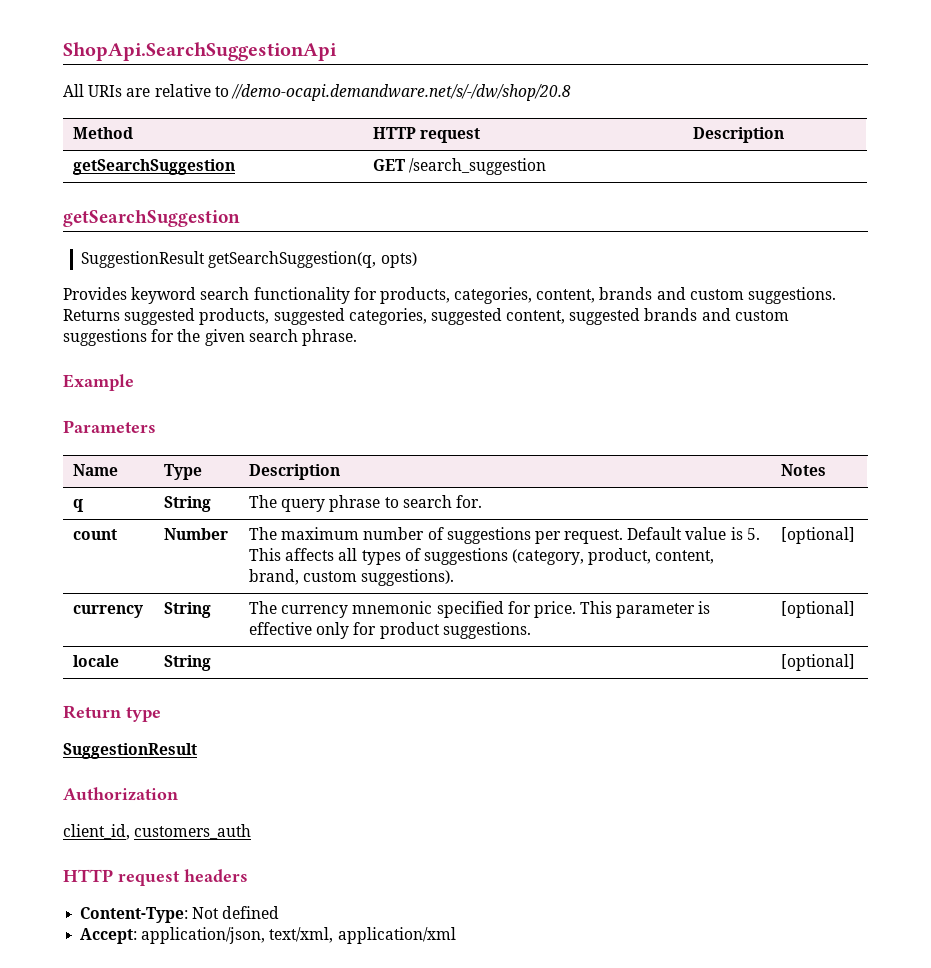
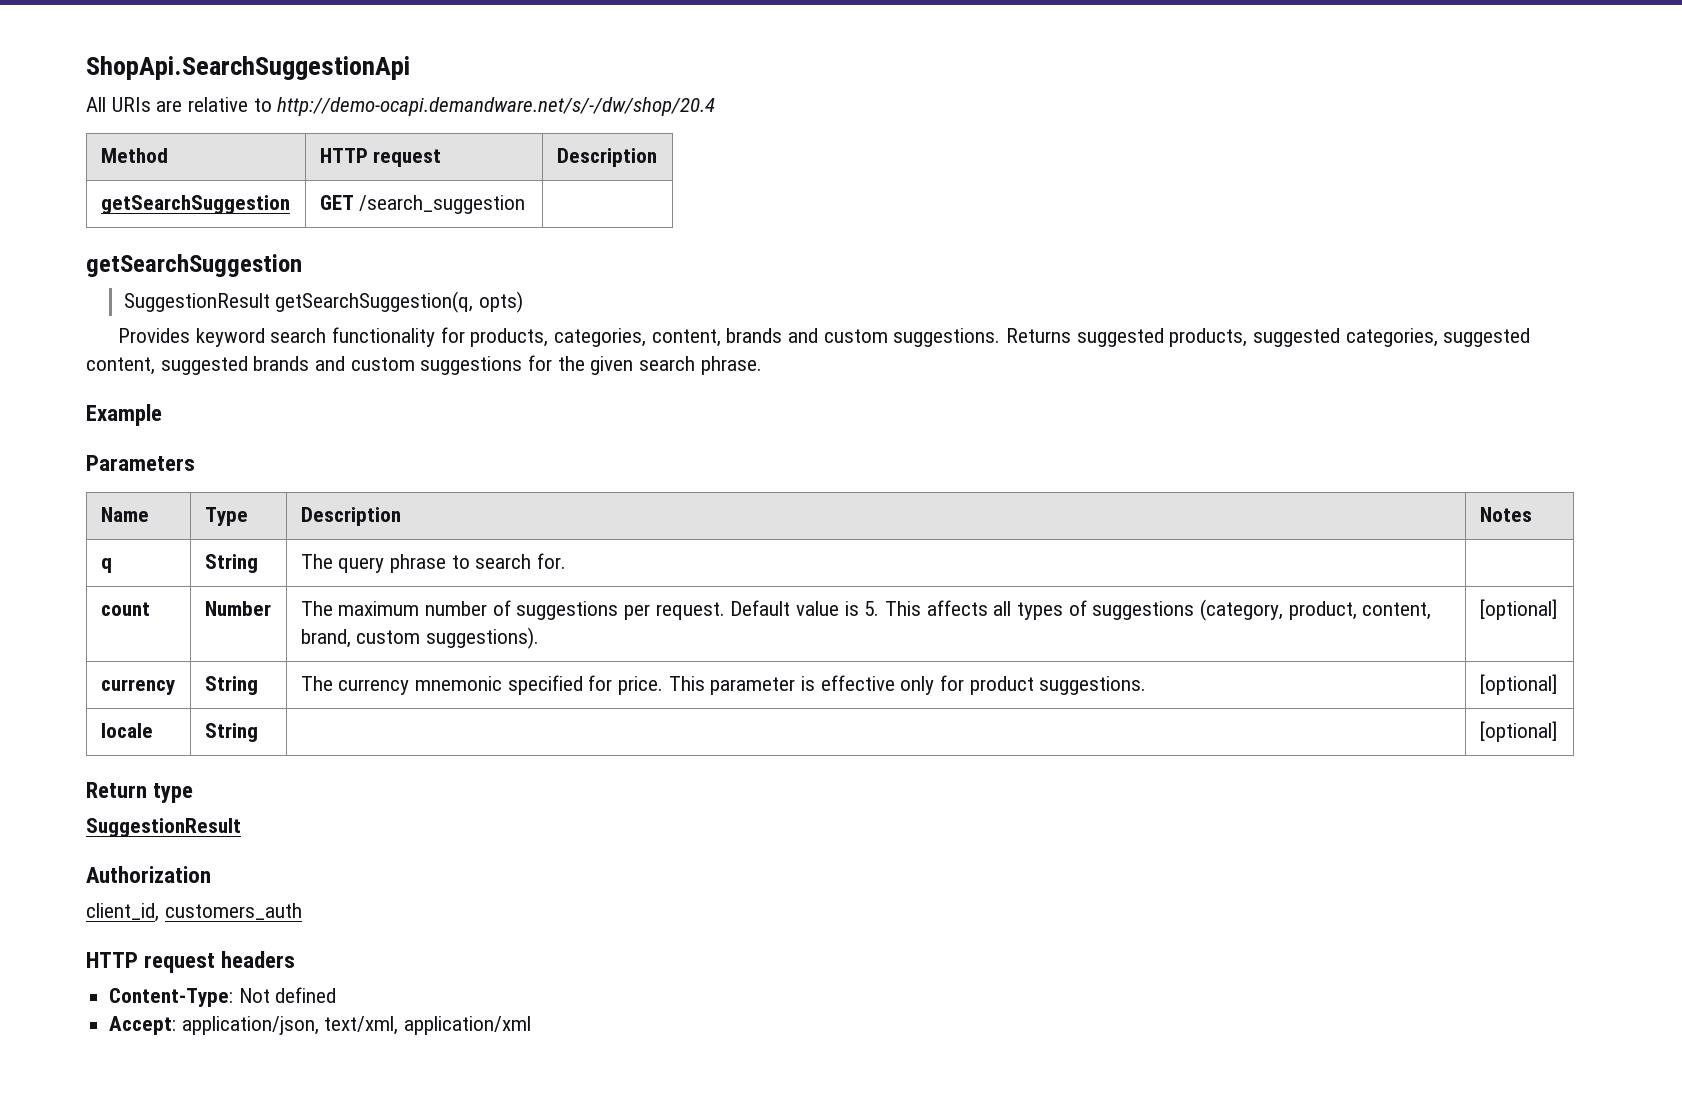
- All URIs are relative to //demo-ocapi.demandware.net/s/-/dw/shop/20.8
+ All URIs are relative to http://demo-ocapi.demandware.net/s/-/dw/shop/20.4

